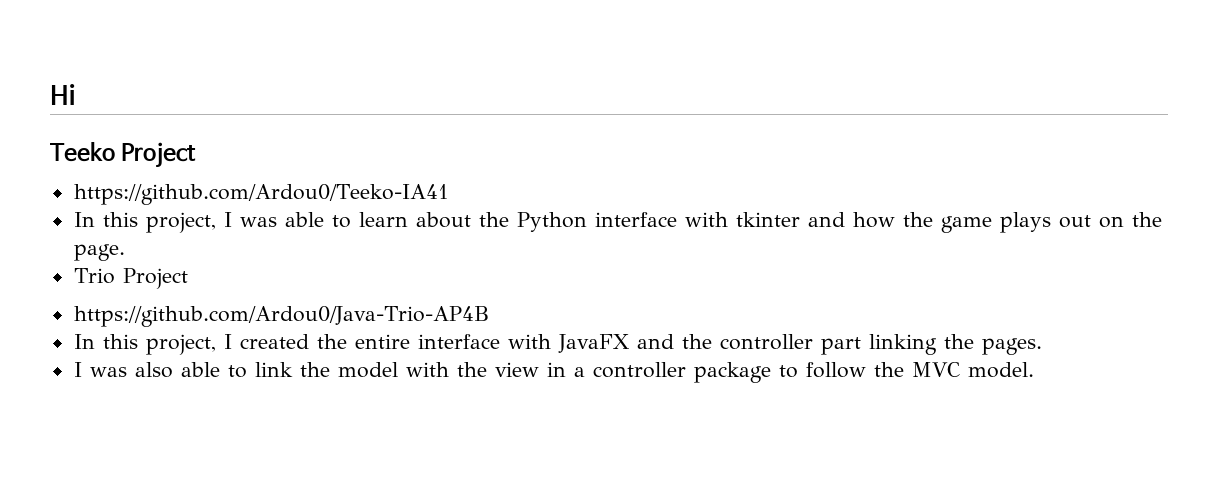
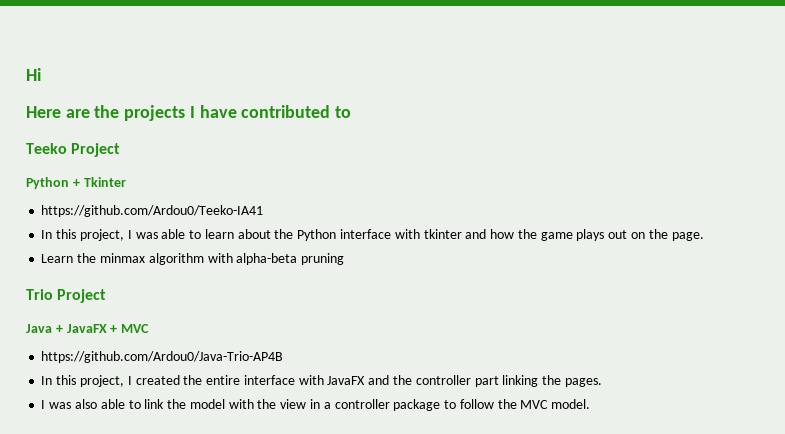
+ Here are the projects I have contributed to
+ Python + Tkinter
+ Learn the minmax algorithm with alpha-beta pruning
  Trio Project
+ Java + JavaFX + MVC

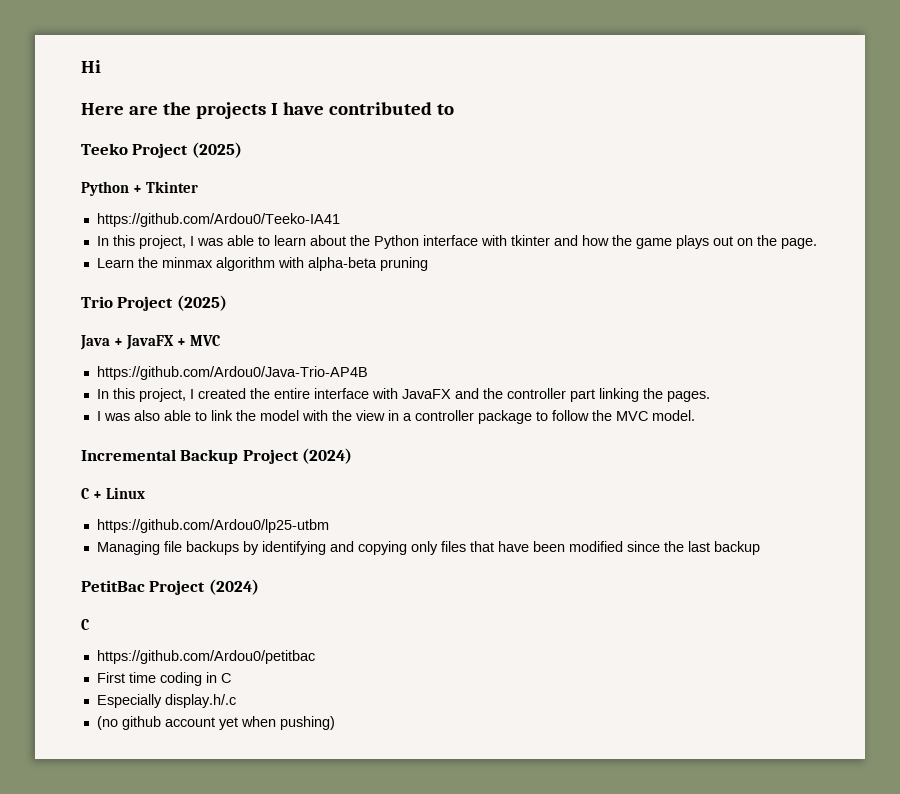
- Teeko Project
+ Teeko Project (2025)
- Trio Project
+ Trio Project (2025)
+ Incremental Backup Project (2024)
+ C + Linux
+ https://github.com/Ardou0/lp25-utbm
+ Managing file backups by identifying and copying only files that have been modified since the last backup
+ PetitBac Project (2024)
+ C
+ https://github.com/Ardou0/petitbac
+ First time coding in C
+ Especially display.h/.c
+ (no github account yet when pushing)

